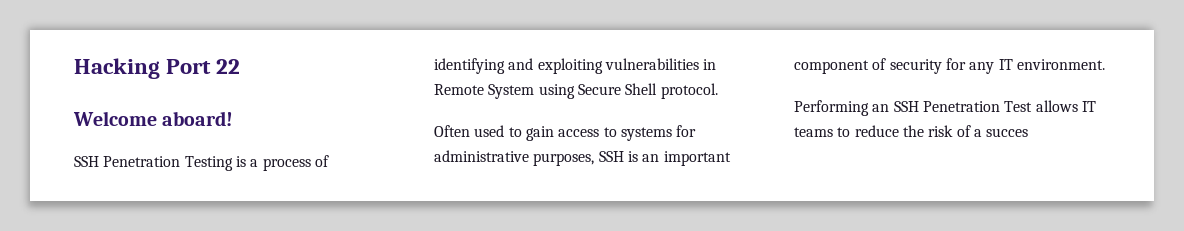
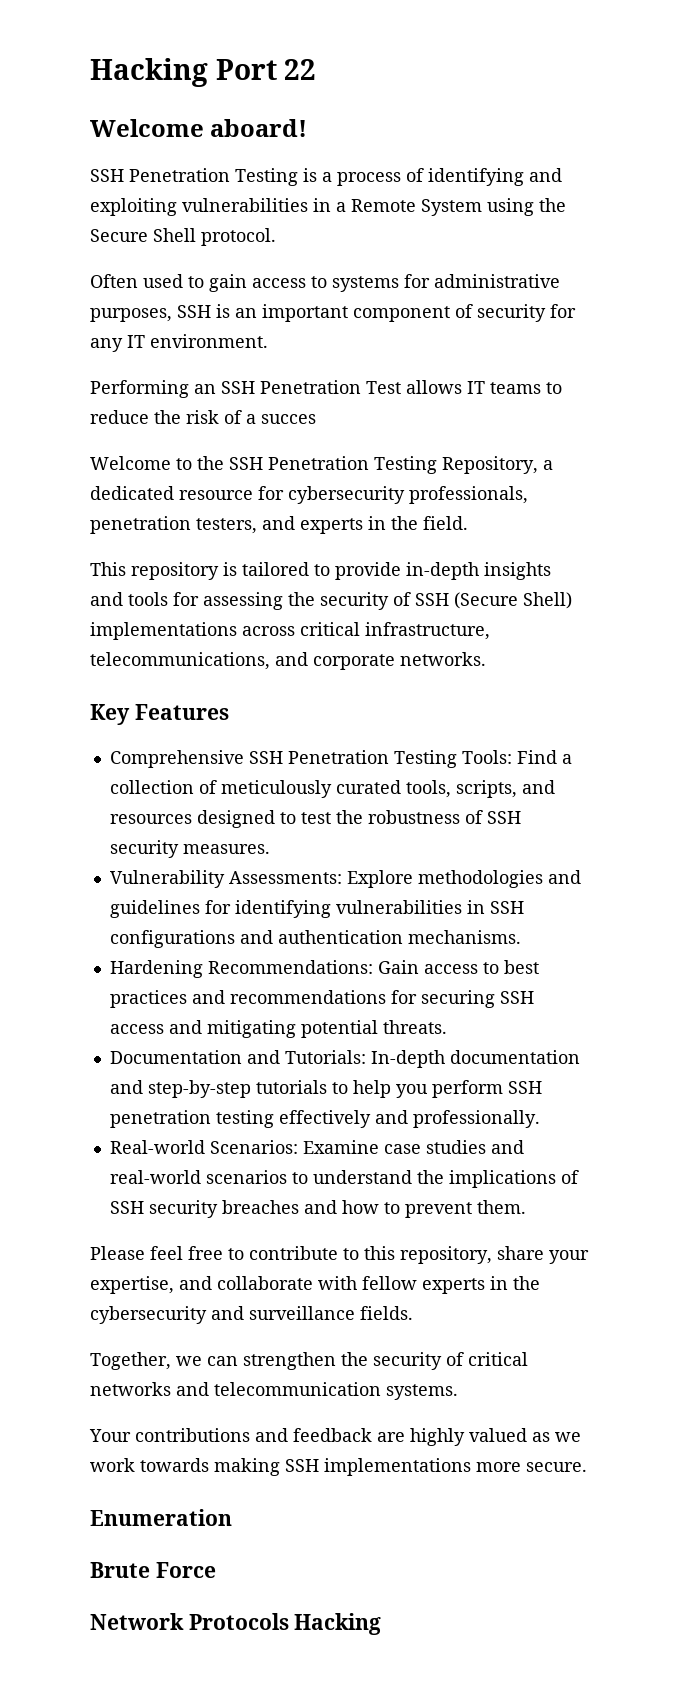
- SSH Penetration Testing is a process of identifying and exploiting vulnerabilities in Remote System using Secure Shell protocol.
+ SSH Penetration Testing is a process of identifying and exploiting vulnerabilities in a Remote System using the Secure Shell protocol.
+ Welcome to the SSH Penetration Testing Repository, a dedicated resource for cybersecurity professionals, penetration testers, and experts in the field.
+ This repository is tailored to provide in-depth insights and tools for assessing the security of SSH (Secure Shell) implementations across critical infrastructure, telecommunications, and corporate networks.
+ Key Features
+ Comprehensive SSH Penetration Testing Tools: Find a collection of meticulously curated tools, scripts, and resources designed to test the robustness of SSH security measures.
+ Vulnerability Assessments: Explore methodologies and guidelines for identifying vulnerabilities in SSH configurations and authentication mechanisms.
+ Hardening Recommendations: Gain access to best practices and recommendations for securing SSH access and mitigating potential threats.
+ Documentation and Tutorials: In-depth documentation and step-by-step tutorials to help you perform SSH penetration testing effectively and professionally.
+ Real-world Scenarios: Examine case studies and real-world scenarios to understand the implications of SSH security breaches and how to prevent them.
+ Please feel free to contribute to this repository, share your expertise, and collaborate with fellow experts in the cybersecurity and surveillance fields.
+ Together, we can strengthen the security of critical networks and telecommunication systems.
+ Your contributions and feedback are highly valued as we work towards making SSH implementations more secure.
+ Enumeration
+ Brute Force
+ Network Protocols Hacking

